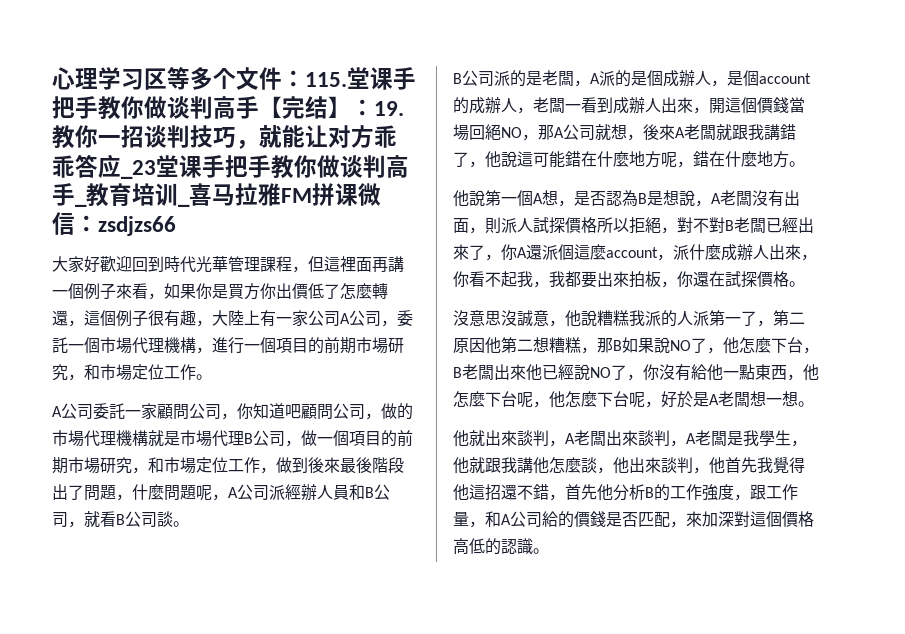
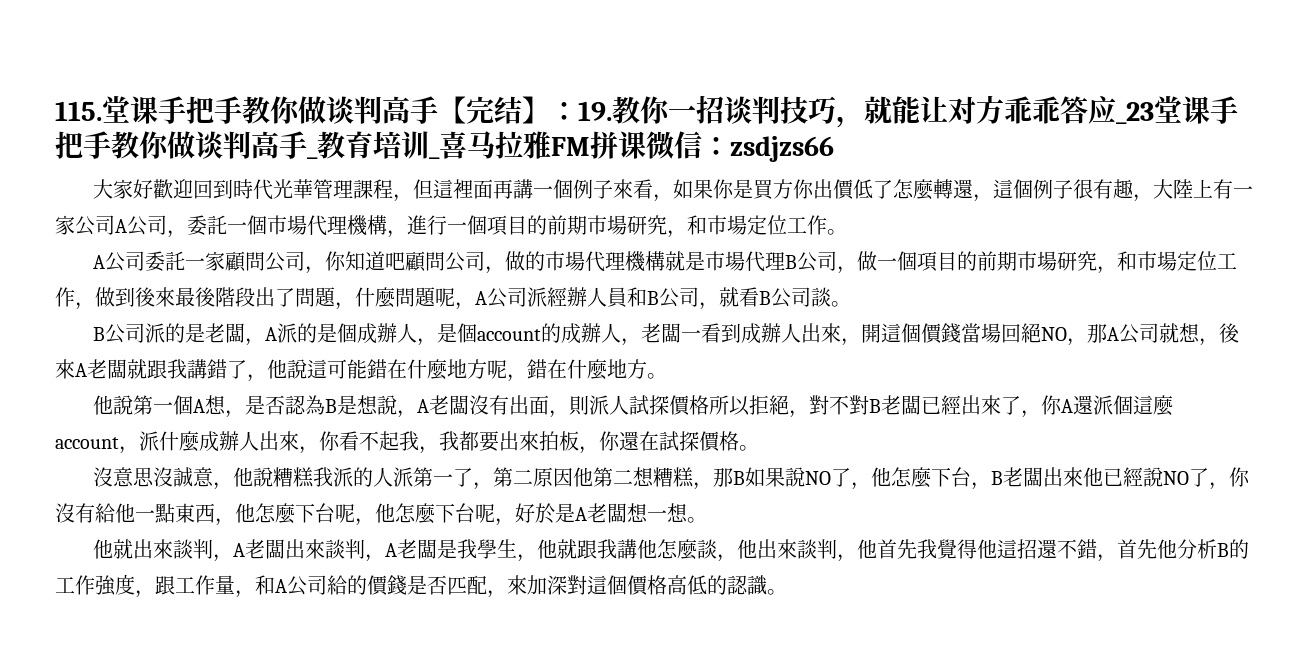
- 心理学习区等多个文件：115.堂课手把手教你做谈判高手【完结】：19.教你一招谈判技巧，就能让对方乖乖答应_23堂课手把手教你做谈判高手_教育培训_喜马拉雅FM拼课微信：zsdjzs66
+ 115.堂课手把手教你做谈判高手【完结】：19.教你一招谈判技巧，就能让对方乖乖答应_23堂课手把手教你做谈判高手_教育培训_喜马拉雅FM拼课微信：zsdjzs66

